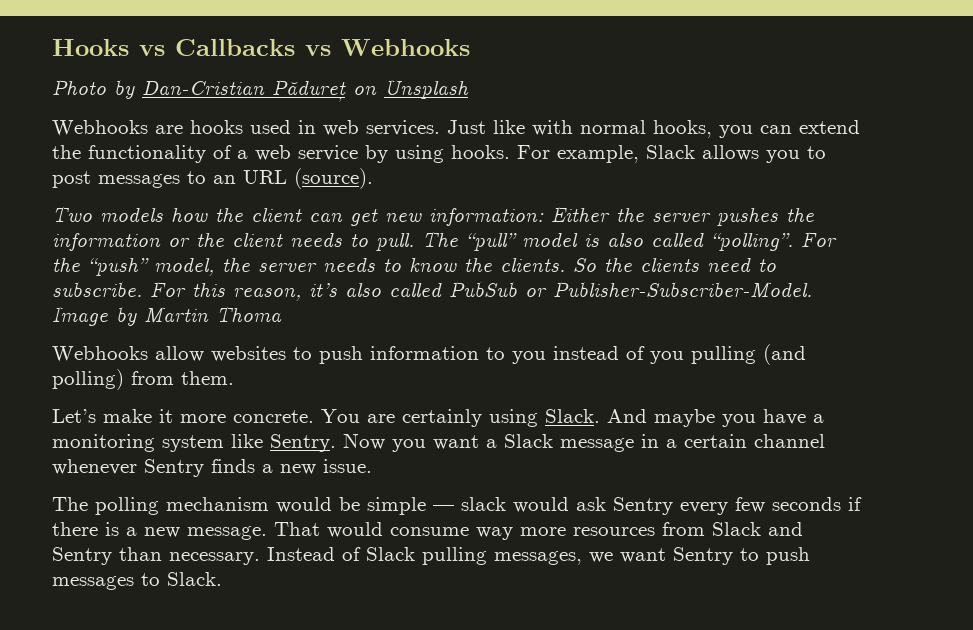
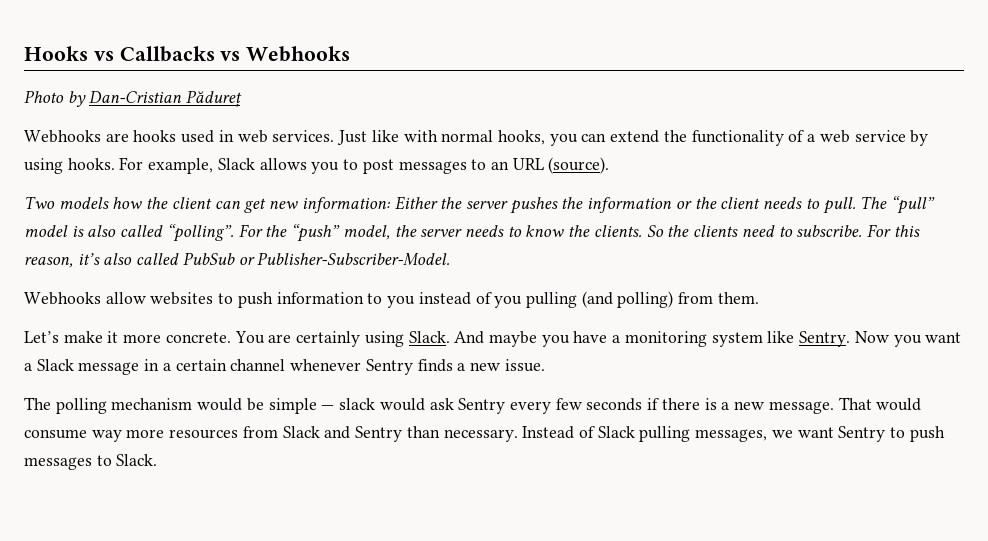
- Photo by Dan-Cristian Pădureț on Unsplash
+ Photo by Dan-Cristian Pădureț
- Image by Martin Thoma

